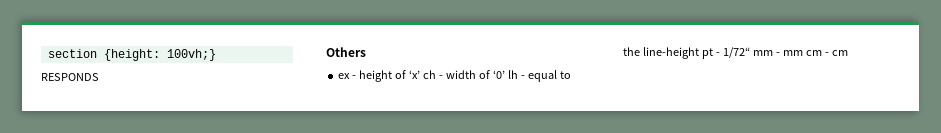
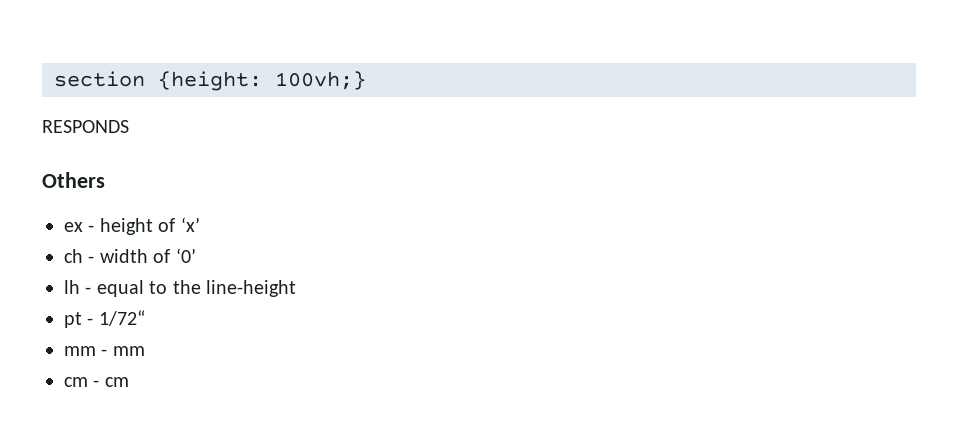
- ex - height of ‘x’ ch - width of ‘0’ lh - equal to the line-height pt - 1/72“ mm - mm cm - cm
+ ex - height of ‘x’
+ ch - width of ‘0’
+ lh - equal to the line-height
+ pt - 1/72“
+ mm - mm
+ cm - cm

